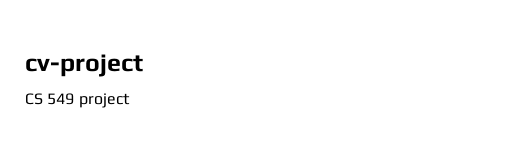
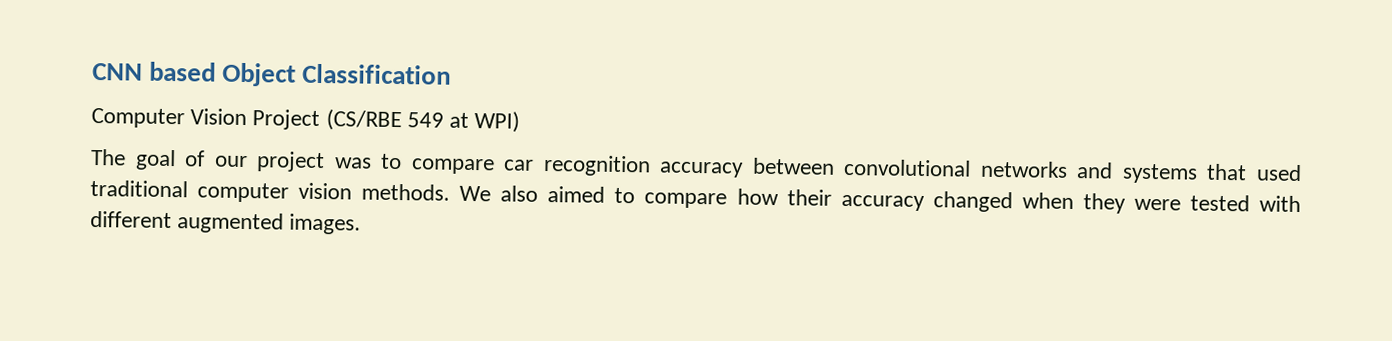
- cv-project
- CS 549 project
+ CNN based Object Classification
+ Computer Vision Project (CS/RBE 549 at WPI)
+ The goal of our project was to compare car recognition accuracy between convolutional networks and systems that used traditional computer vision methods. We also aimed to compare how their accuracy changed when they were tested with different augmented images.

